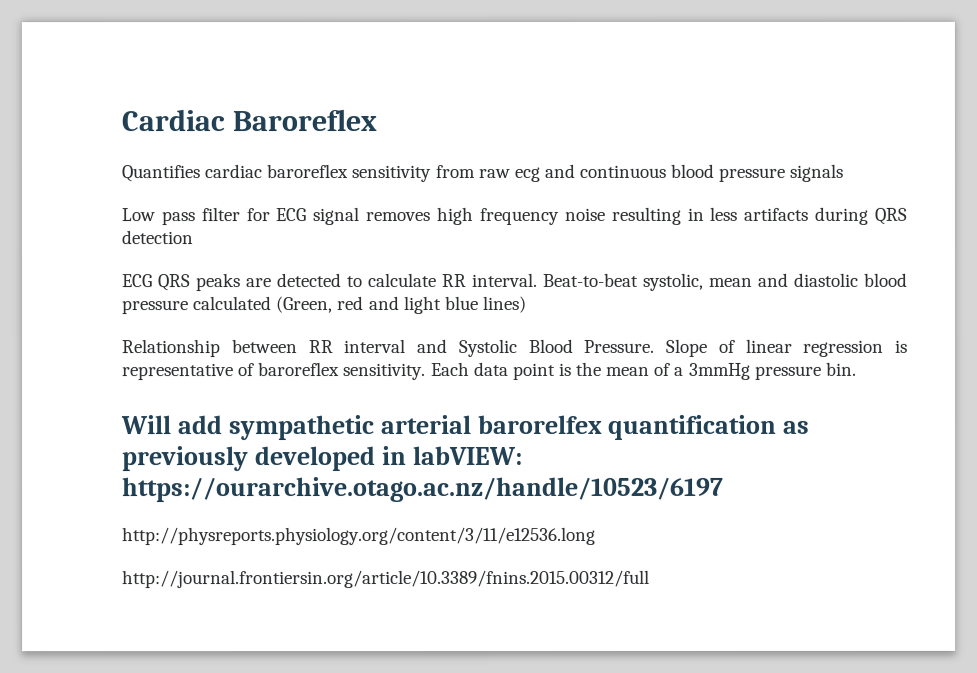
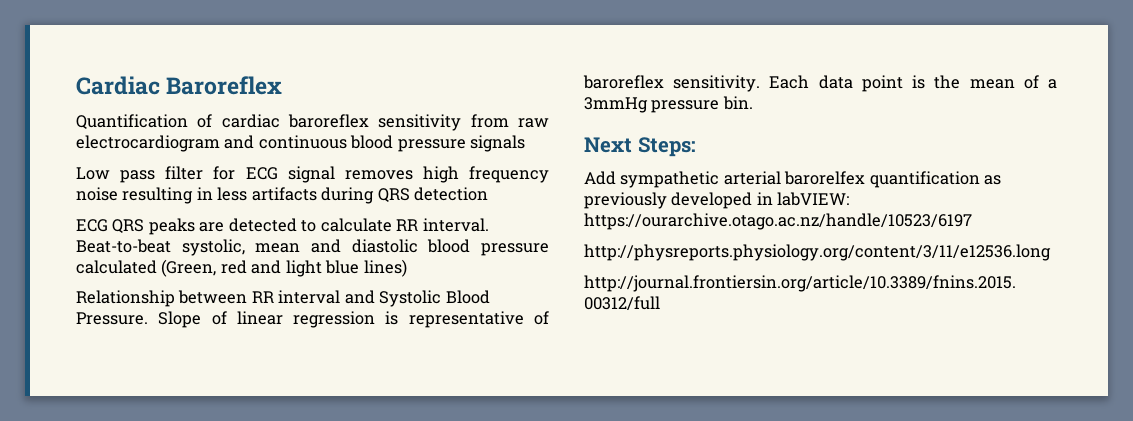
- Quantifies cardiac baroreflex sensitivity from raw ecg and continuous blood pressure signals
+ Quantification of cardiac baroreflex sensitivity from raw electrocardiogram and continuous blood pressure signals
- Will add sympathetic arterial barorelfex quantification as previously developed in labVIEW: https://ourarchive.otago.ac.nz/handle/10523/6197
+ Next Steps:
+ Add sympathetic arterial barorelfex quantification as previously developed in labVIEW: https://ourarchive.otago.ac.nz/handle/10523/6197

